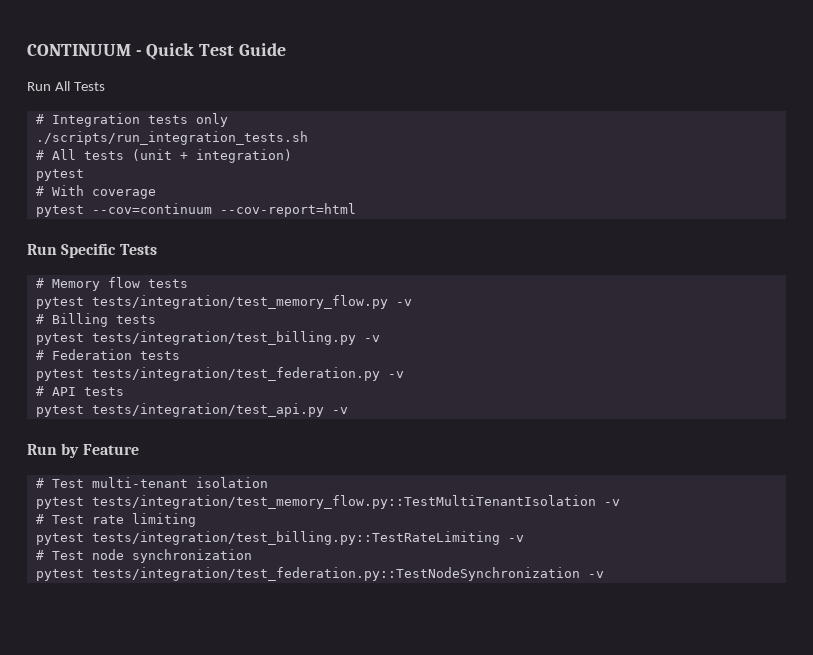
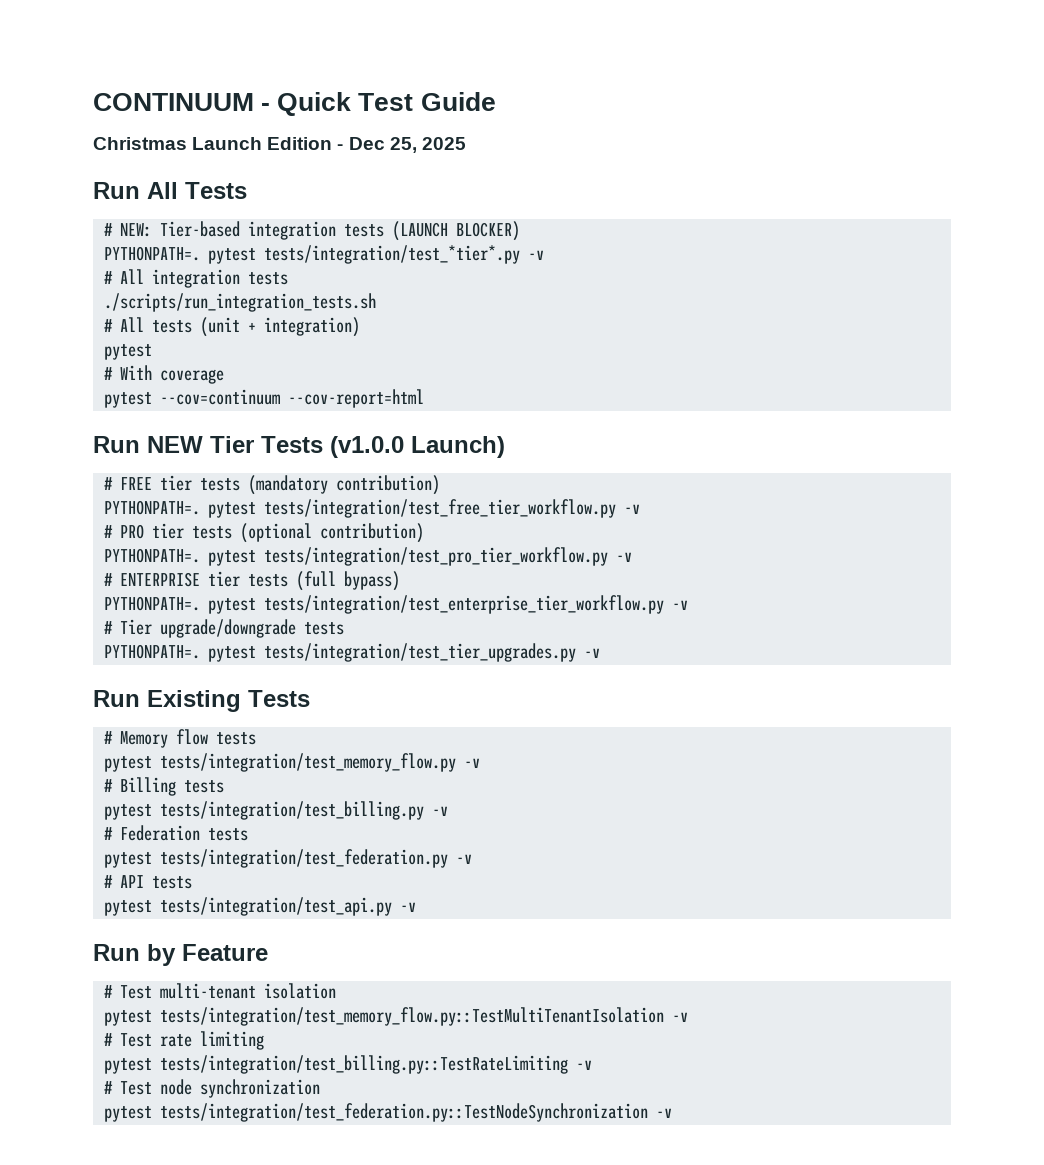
+ Christmas Launch Edition - Dec 25, 2025
  Run All Tests
- # Integration tests only
+ # NEW: Tier-based integration tests (LAUNCH BLOCKER)
+ PYTHONPATH=. pytest tests/integration/test_*tier*.py -v
+ # All integration tests
- Run Specific Tests
+ Run NEW Tier Tests (v1.0.0 Launch)
+ # FREE tier tests (mandatory contribution)
+ PYTHONPATH=. pytest tests/integration/test_free_tier_workflow.py -v
+ # PRO tier tests (optional contribution)
+ PYTHONPATH=. pytest tests/integration/test_pro_tier_workflow.py -v
+ # ENTERPRISE tier tests (full bypass)
+ PYTHONPATH=. pytest tests/integration/test_enterprise_tier_workflow.py -v
+ # Tier upgrade/downgrade tests
+ PYTHONPATH=. pytest tests/integration/test_tier_upgrades.py -v
+ Run Existing Tests

